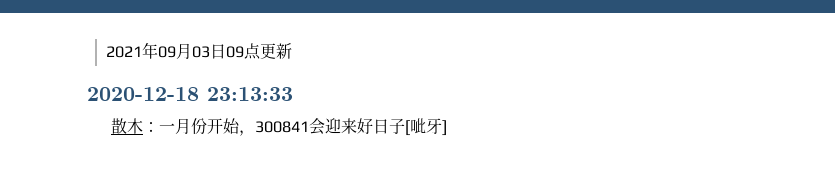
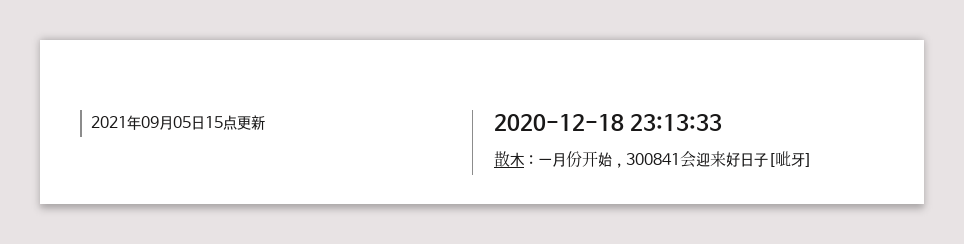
- 2021年09月03日09点更新
+ 2021年09月05日15点更新

